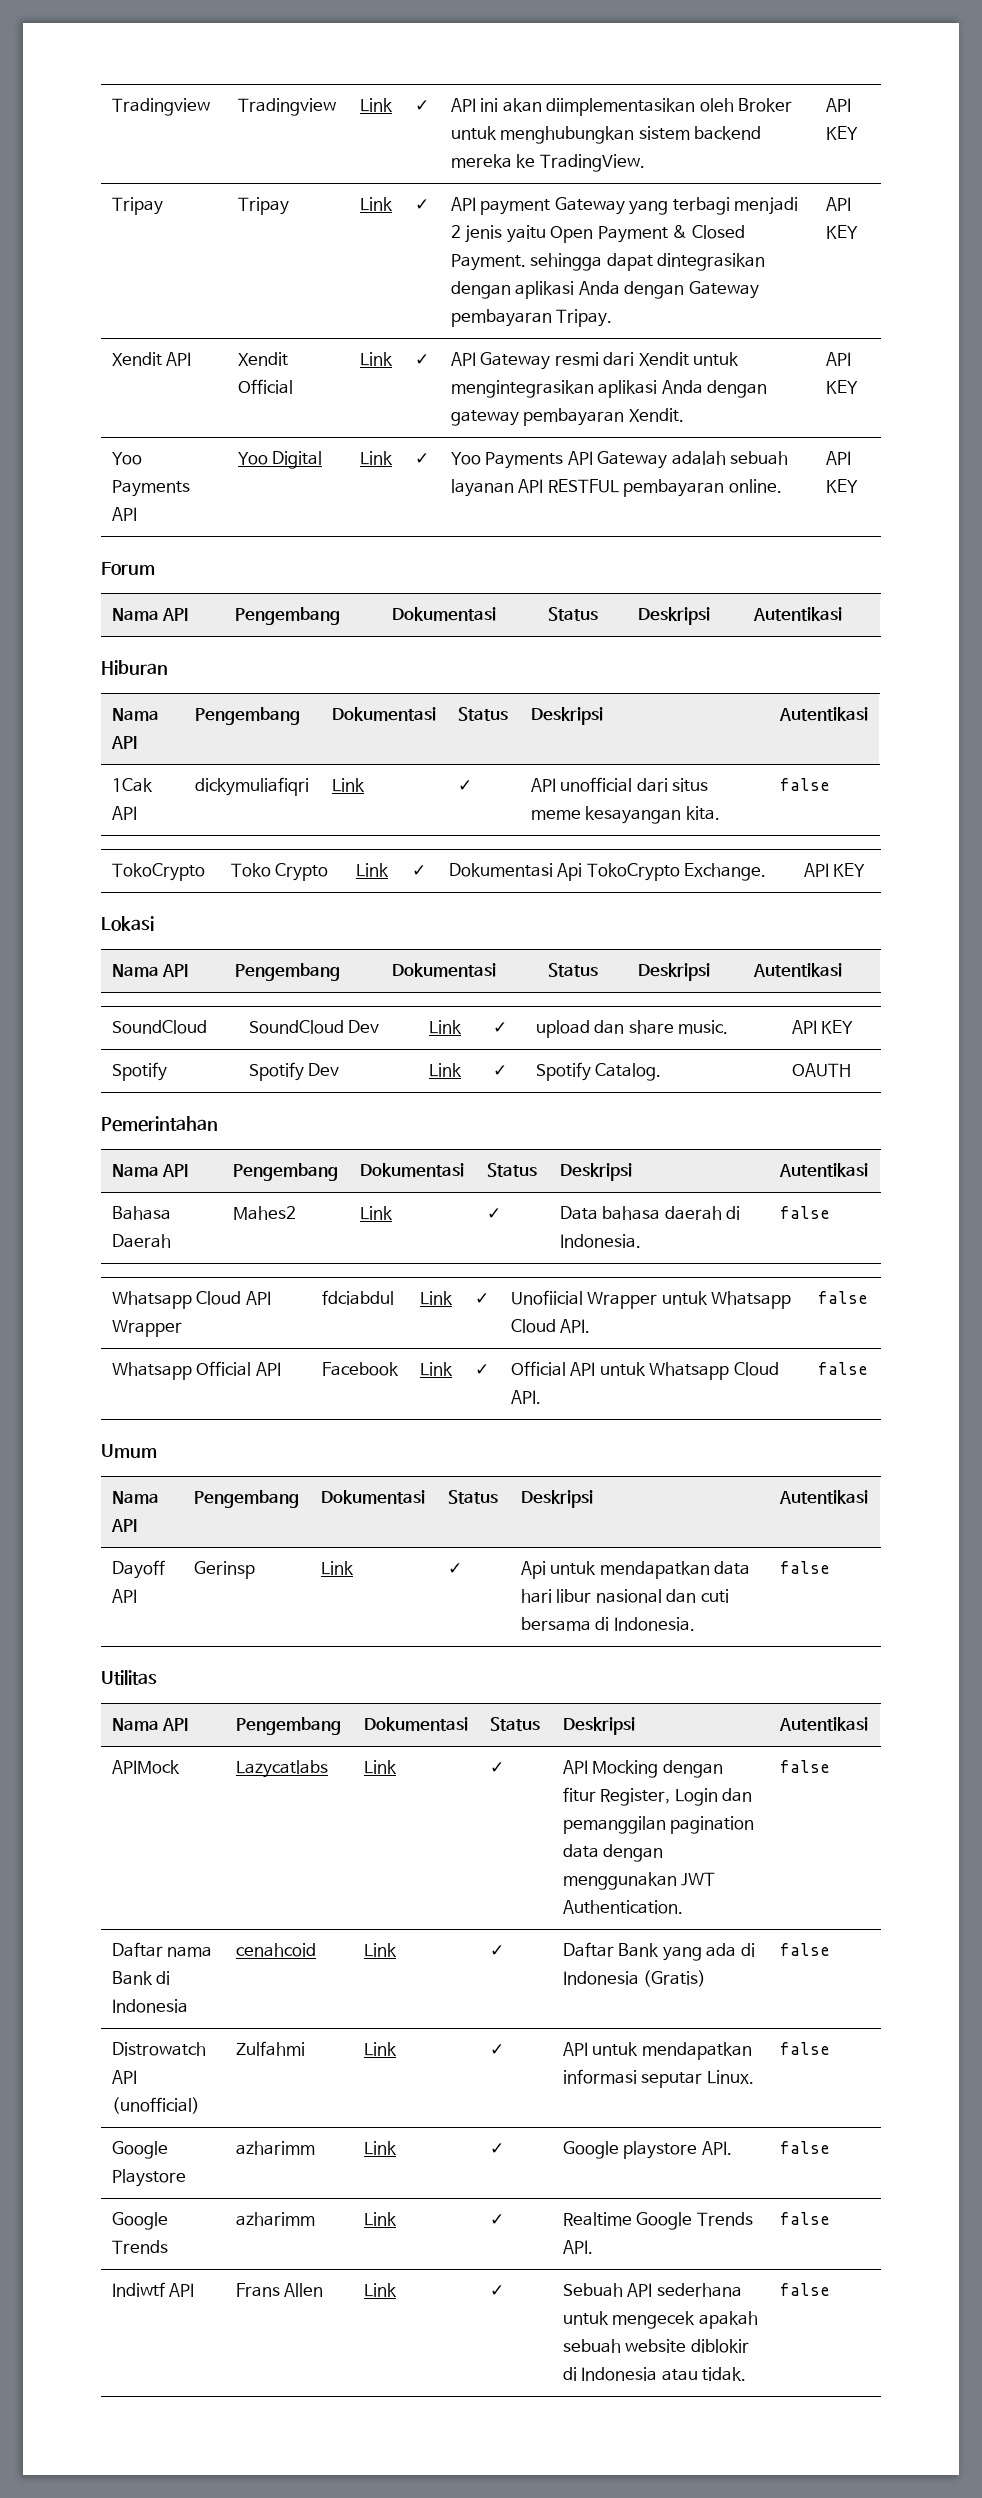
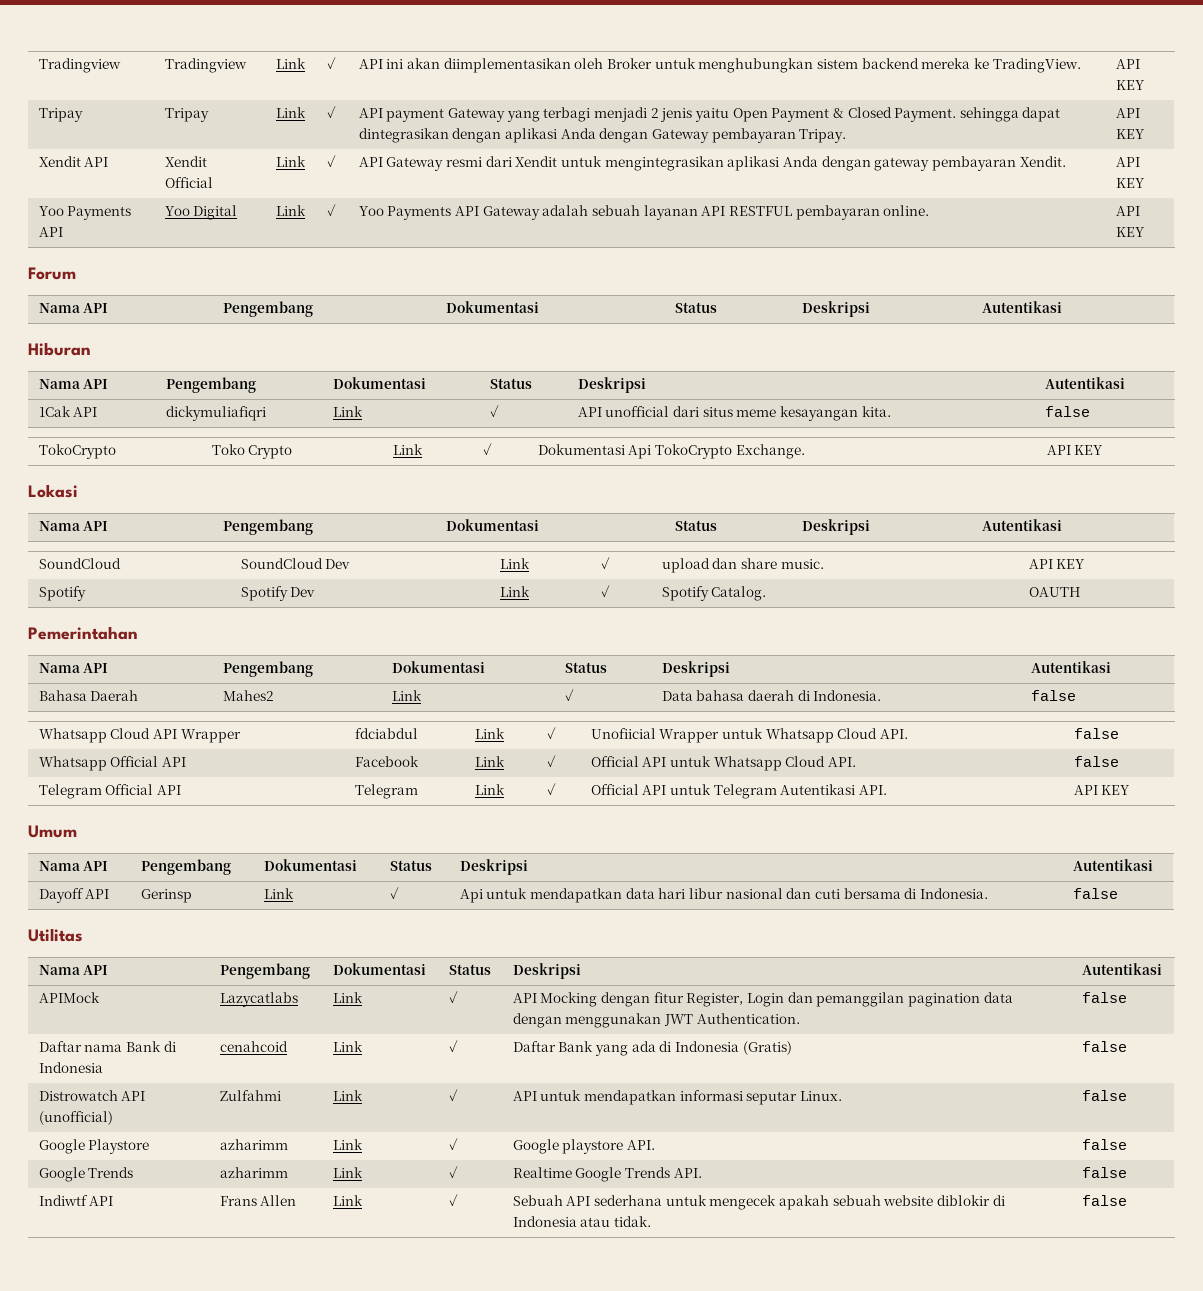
+ Telegram Official API | Telegram | Link | ✓ | Official API untuk Telegram Autentikasi API. | API KEY

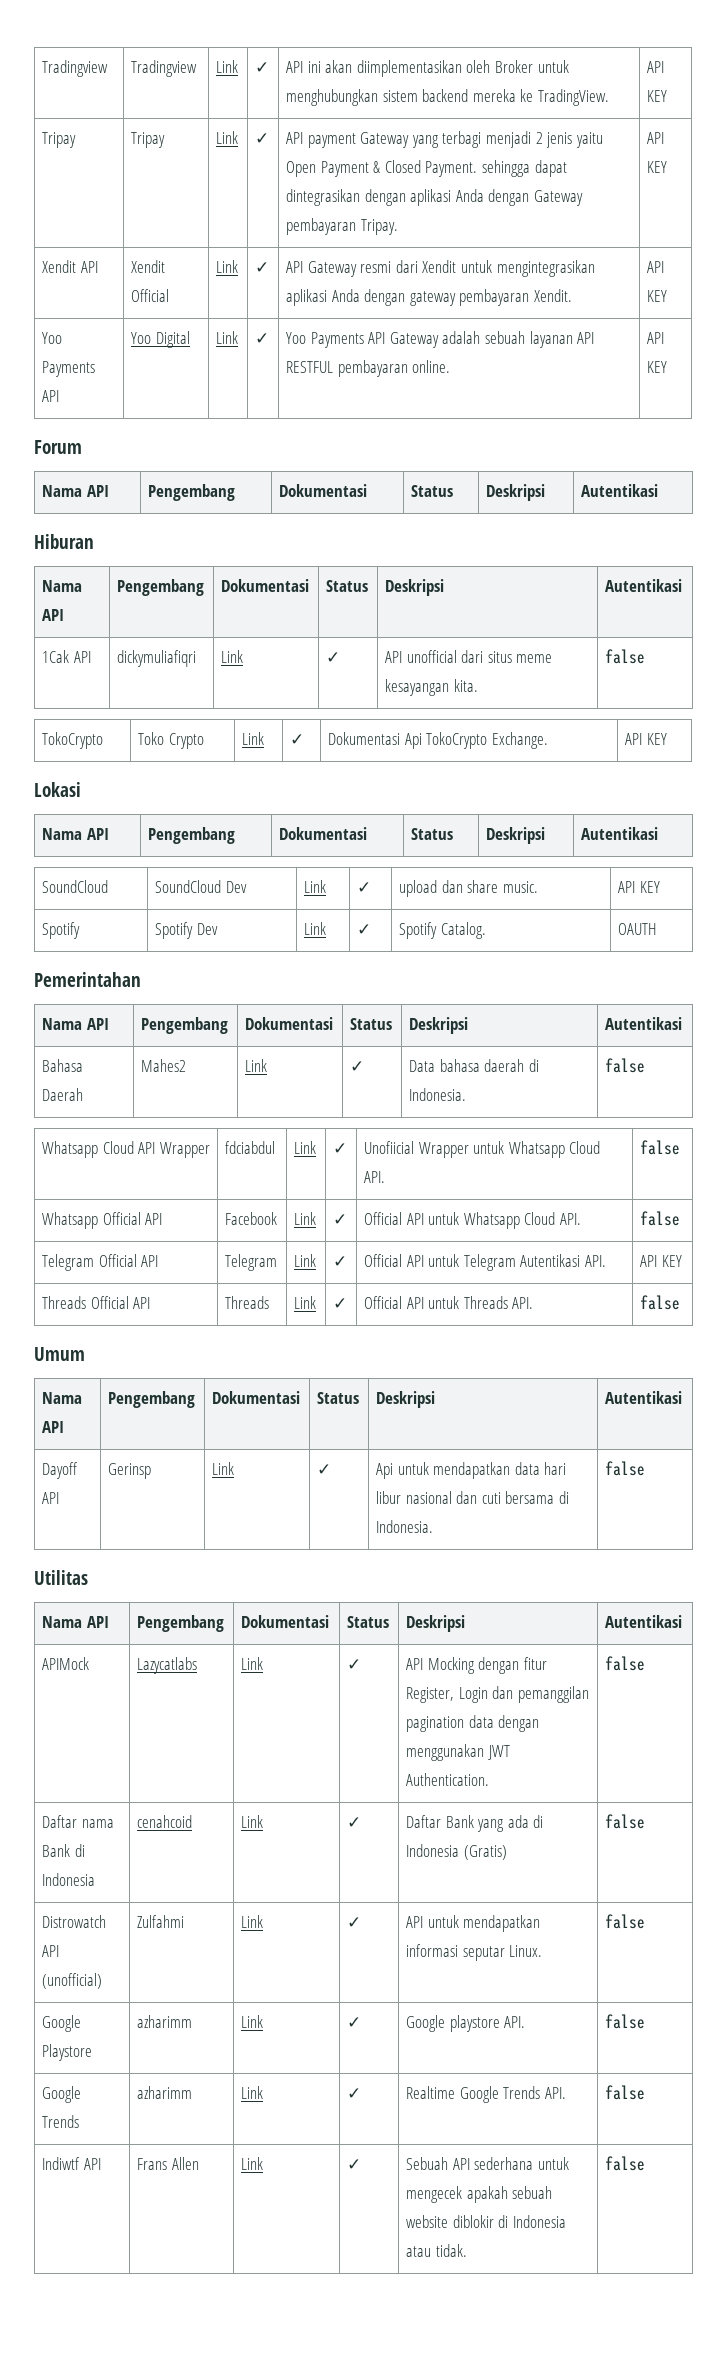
+ Threads Official API | Threads | Link | ✓ | Official API untuk Threads API. | false

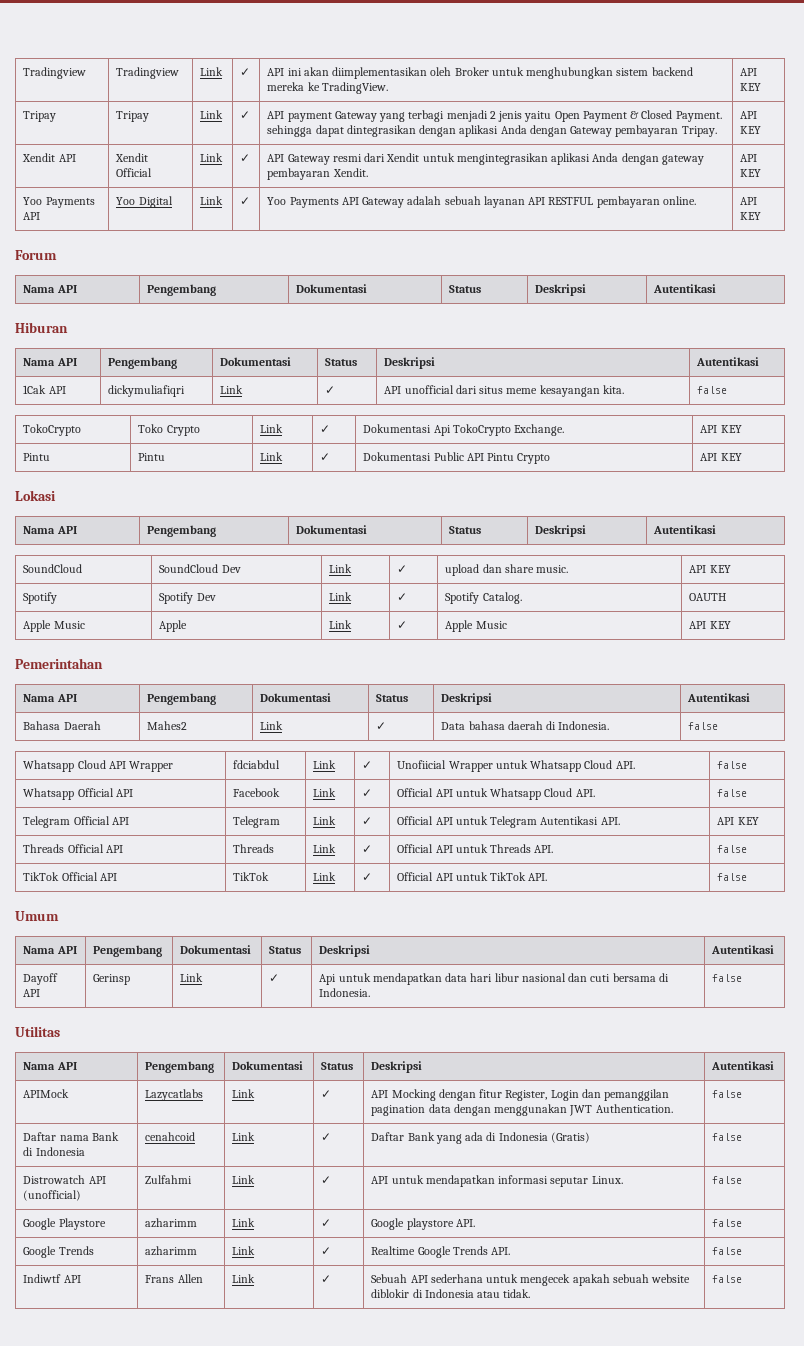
+ Pintu | Pintu | Link | ✓ | Dokumentasi Public API Pintu Crypto | API KEY
+ Apple Music | Apple | Link | ✓ | Apple Music | API KEY
+ TikTok Official API | TikTok | Link | ✓ | Official API untuk TikTok API. | false

